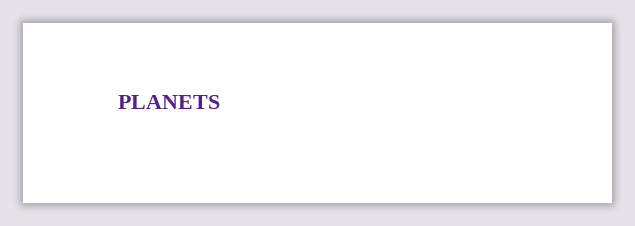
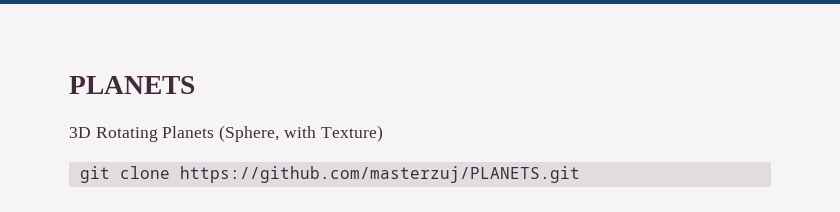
+ 3D Rotating Planets (Sphere, with Texture)
+ git clone https://github.com/masterzuj/PLANETS.git

